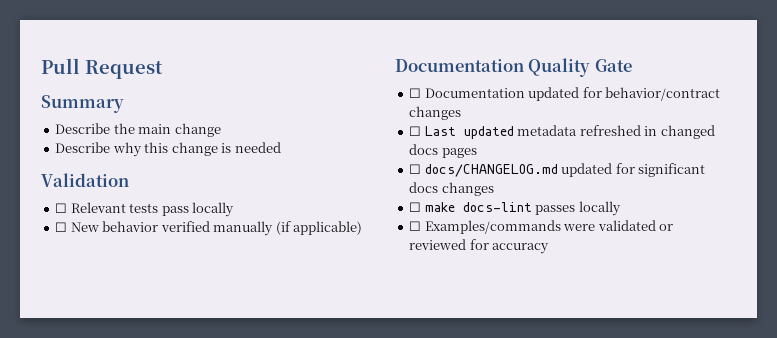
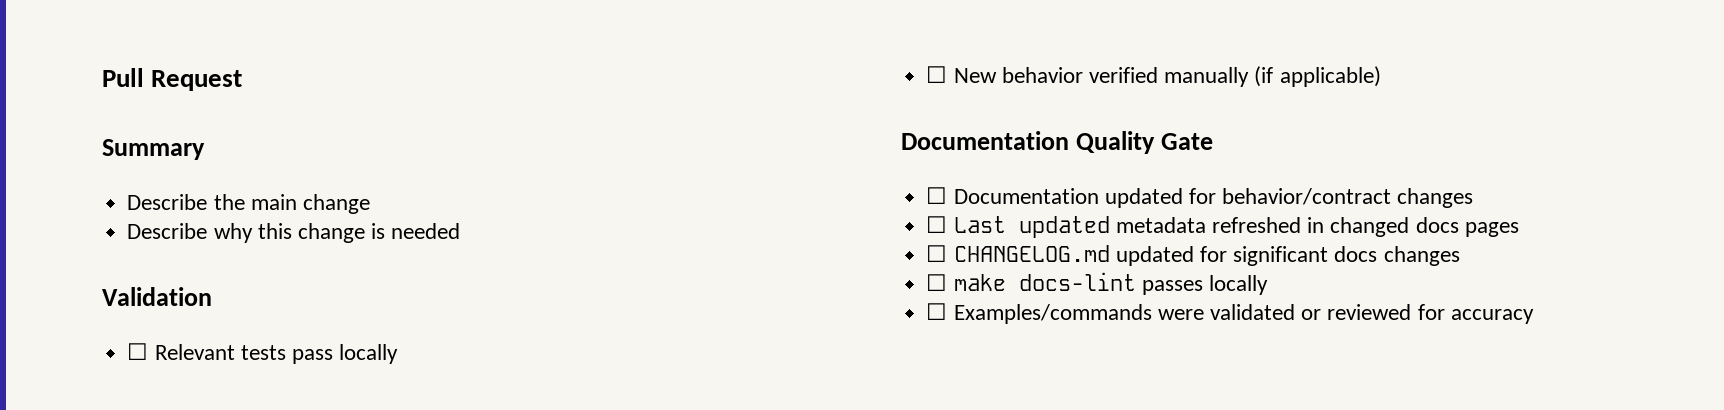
- ☐ docs/CHANGELOG.md updated for significant docs changes
+ ☐ CHANGELOG.md updated for significant docs changes

